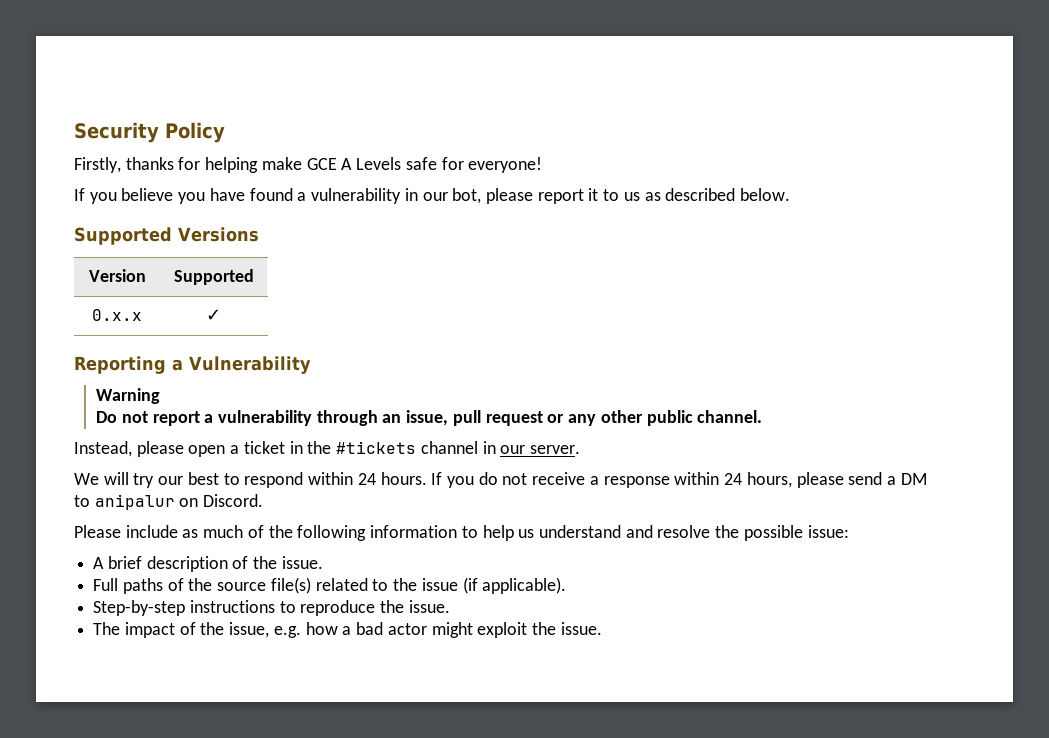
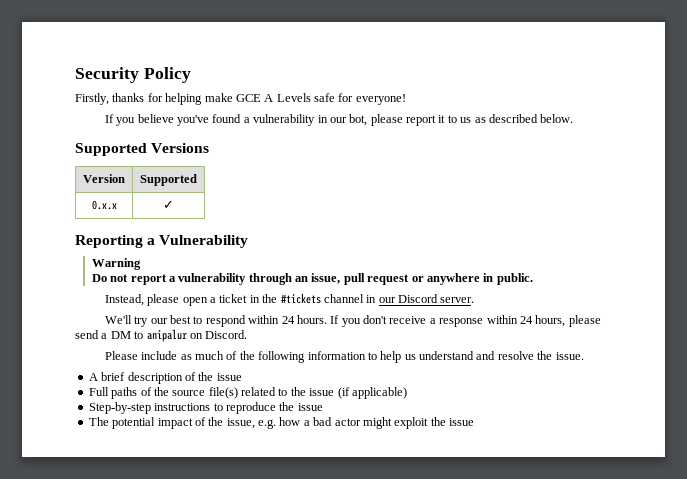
- If you believe you have found a vulnerability in our bot, please report it to us as described below.
+ If you believe you've found a vulnerability in our bot, please report it to us as described below.
- Do not report a vulnerability through an issue, pull request or any other public channel.
+ Do not report a vulnerability through an issue, pull request or anywhere in public.
- Instead, please open a ticket in the #tickets channel in our server.
+ Instead, please open a ticket in the #tickets channel in our Discord server.
- We will try our best to respond within 24 hours.
+ We'll try our best to respond within 24 hours.
- If you do not receive a response within 24 hours, please send a DM to anipalur on Discord.
+ If you don't receive a response within 24 hours, please send a DM to anipalur on Discord.
- Please include as much of the following information to help us understand and resolve the possible issue:
+ Please include as much of the following information to help us understand and resolve the issue.
- A brief description of the issue.
+ A brief description of the issue
- Full paths of the source file(s) related to the issue (if applicable).
+ Full paths of the source file(s) related to the issue (if applicable)
- Step-by-step instructions to reproduce the issue.
+ Step-by-step instructions to reproduce the issue
- The impact of the issue, e.g. how a bad actor might exploit the issue.
+ The potential impact of the issue, e.g. how a bad actor might exploit the issue

